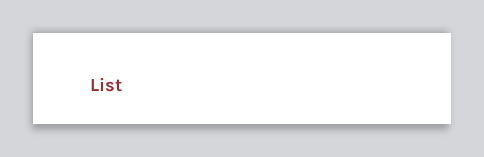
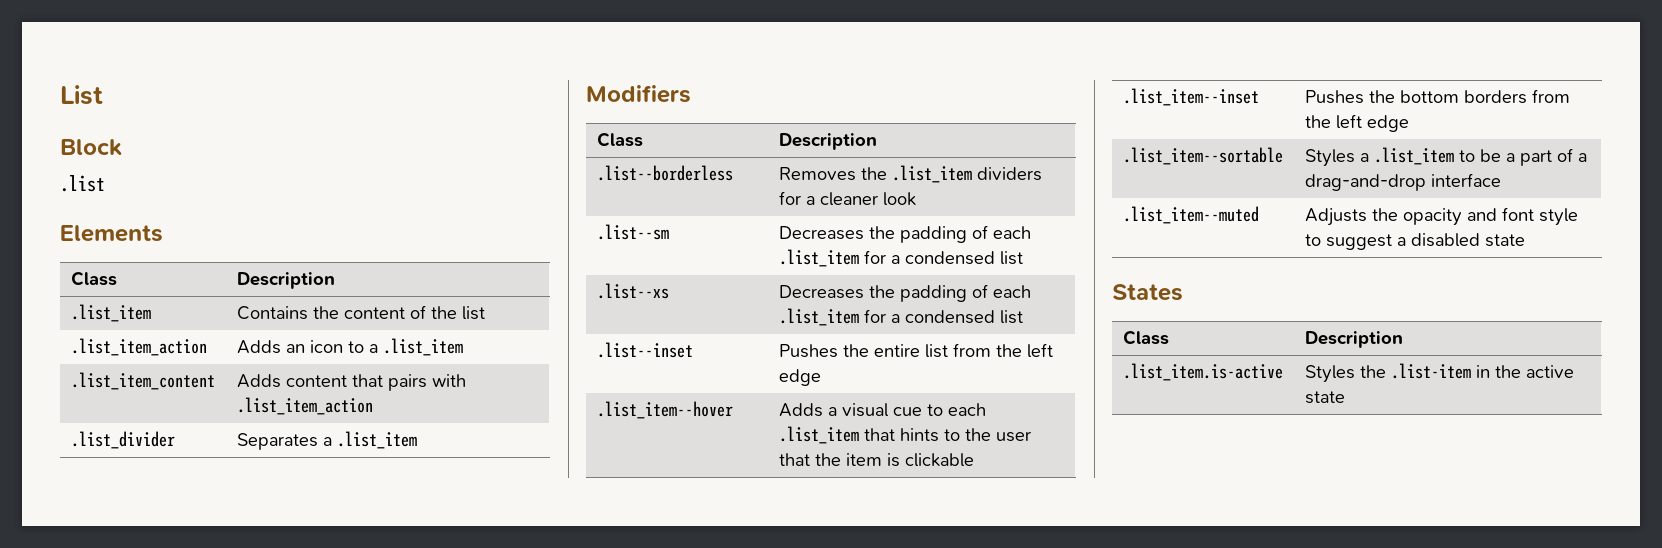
+ Block
+ .list
+ Elements
+ Class | Description
+ .list_item | Contains the content of the list
+ .list_item_action | Adds an icon to a .list_item
+ .list_item_content | Adds content that pairs with .list_item_action
+ .list_divider | Separates a .list_item
+ Modifiers
+ Class | Description
+ .list--borderless | Removes the .list_item dividers for a cleaner look
+ .list--sm | Decreases the padding of each .list_item for a condensed list
+ .list--xs | Decreases the padding of each .list_item for a condensed list
+ .list--inset | Pushes the entire list from the left edge
+ .list_item--hover | Adds a visual cue to each .list_item that hints to the user that the item is clickable
+ .list_item--inset | Pushes the bottom borders from the left edge
+ .list_item--sortable | Styles a .list_item to be a part of a drag-and-drop interface
+ .list_item--muted | Adjusts the opacity and font style to suggest a disabled state
+ States
+ Class | Description
+ .list_item.is-active | Styles the .list-item in the active state

